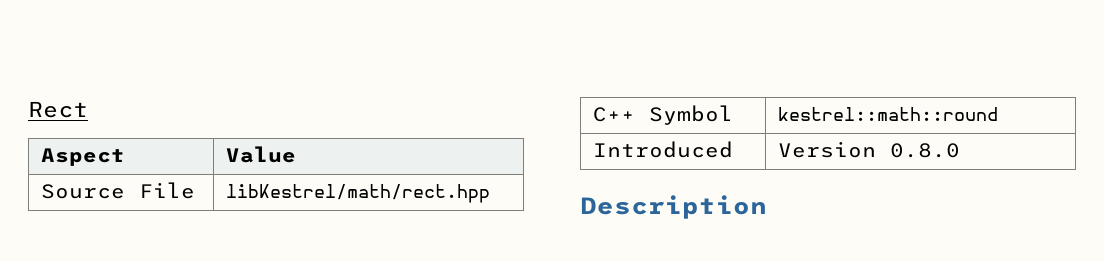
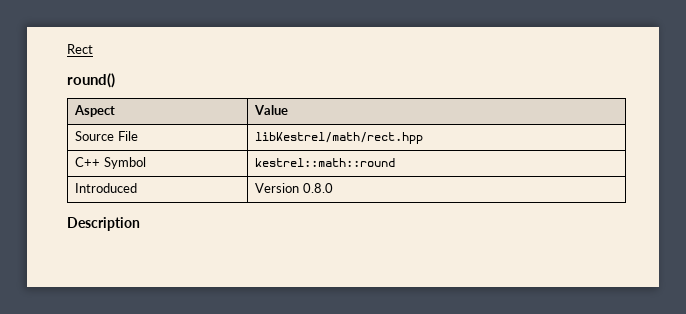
+ round()

